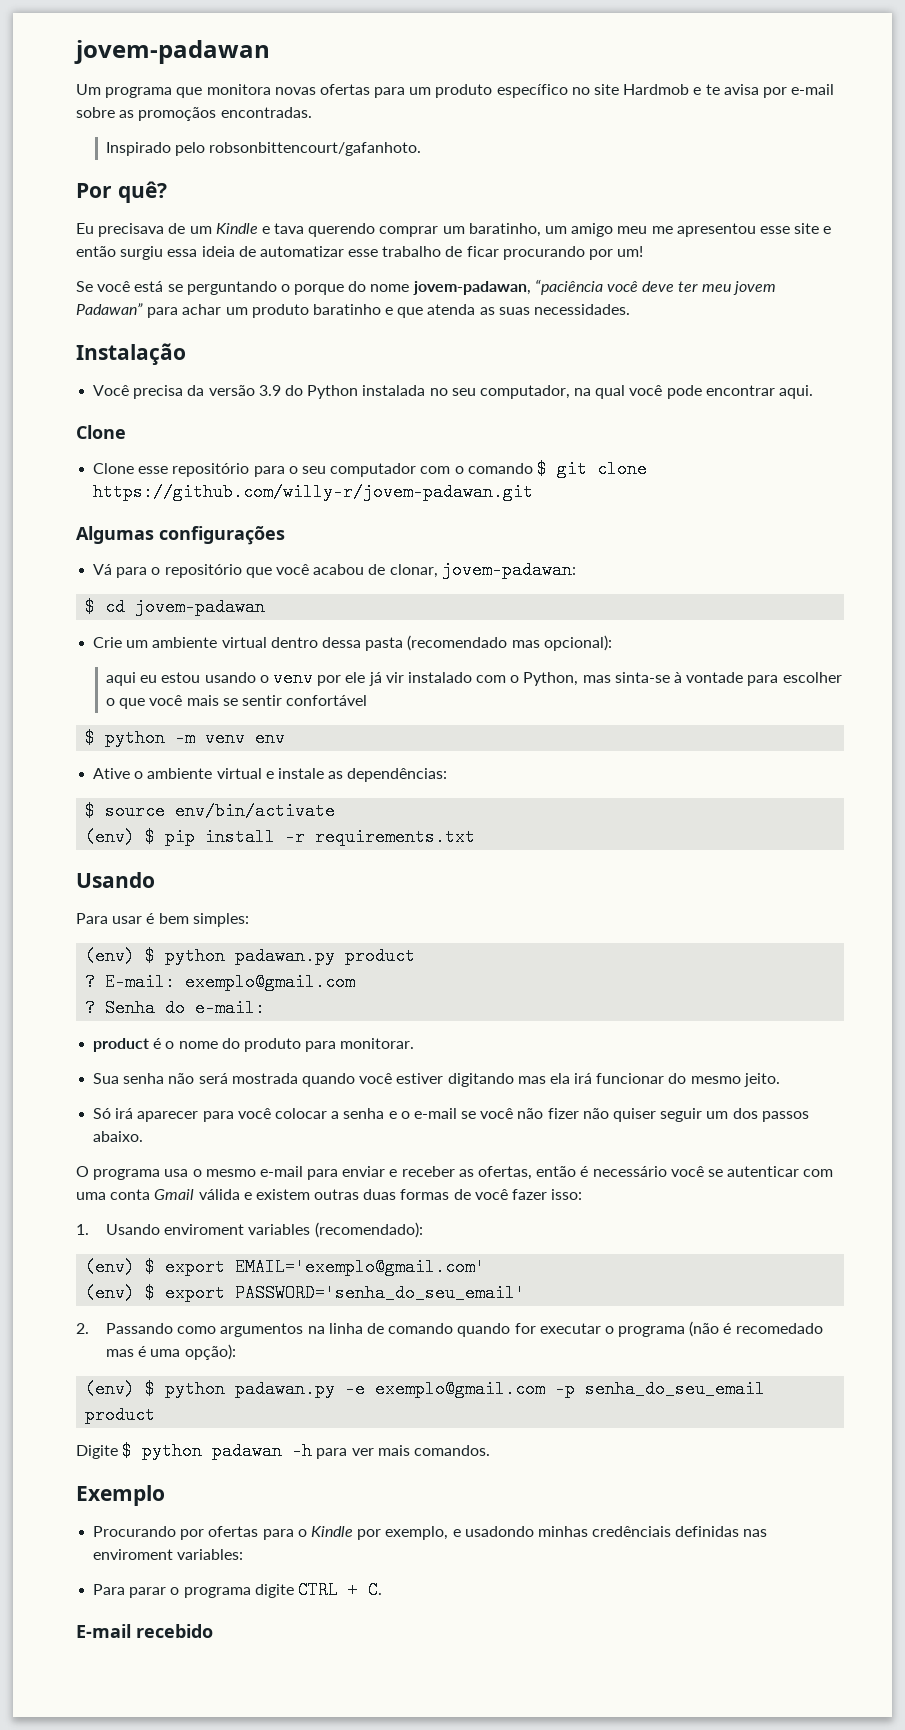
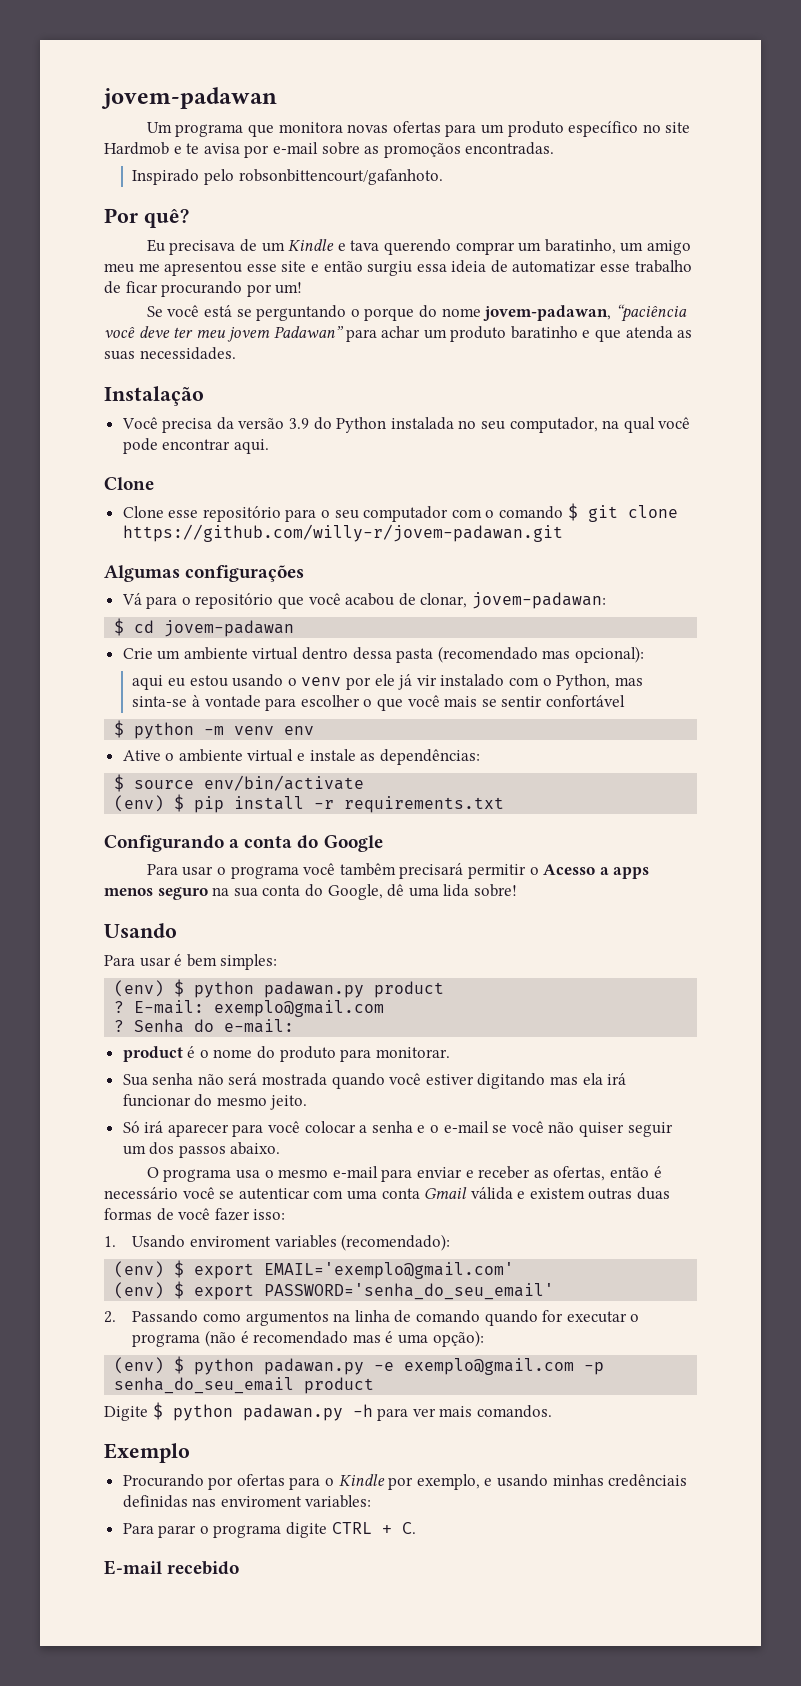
+ Configurando a conta do Google
+ Para usar o programa você tambêm precisará permitir o Acesso a apps menos seguro na sua conta do Google, dê uma lida sobre!
- Só irá aparecer para você colocar a senha e o e-mail se você não fizer não quiser seguir um dos passos abaixo.
+ Só irá aparecer para você colocar a senha e o e-mail se você não quiser seguir um dos passos abaixo.
- 2. Passando como argumentos na linha de comando quando for executar o programa (não é recomedado mas é uma opção):
+ 2. Passando como argumentos na linha de comando quando for executar o programa (não é recomendado mas é uma opção):
- Digite $ python padawan -h para ver mais comandos.
+ Digite $ python padawan.py -h para ver mais comandos.
- Procurando por ofertas para o Kindle por exemplo, e usadondo minhas credênciais definidas nas enviroment variables:
+ Procurando por ofertas para o Kindle por exemplo, e usando minhas credênciais definidas nas enviroment variables:

